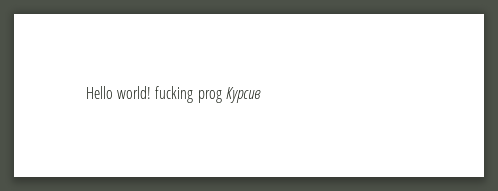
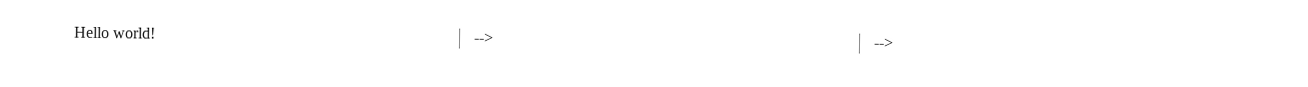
- Hello world! fucking prog Курсив
+ Hello world!
+ -->
+ -->

